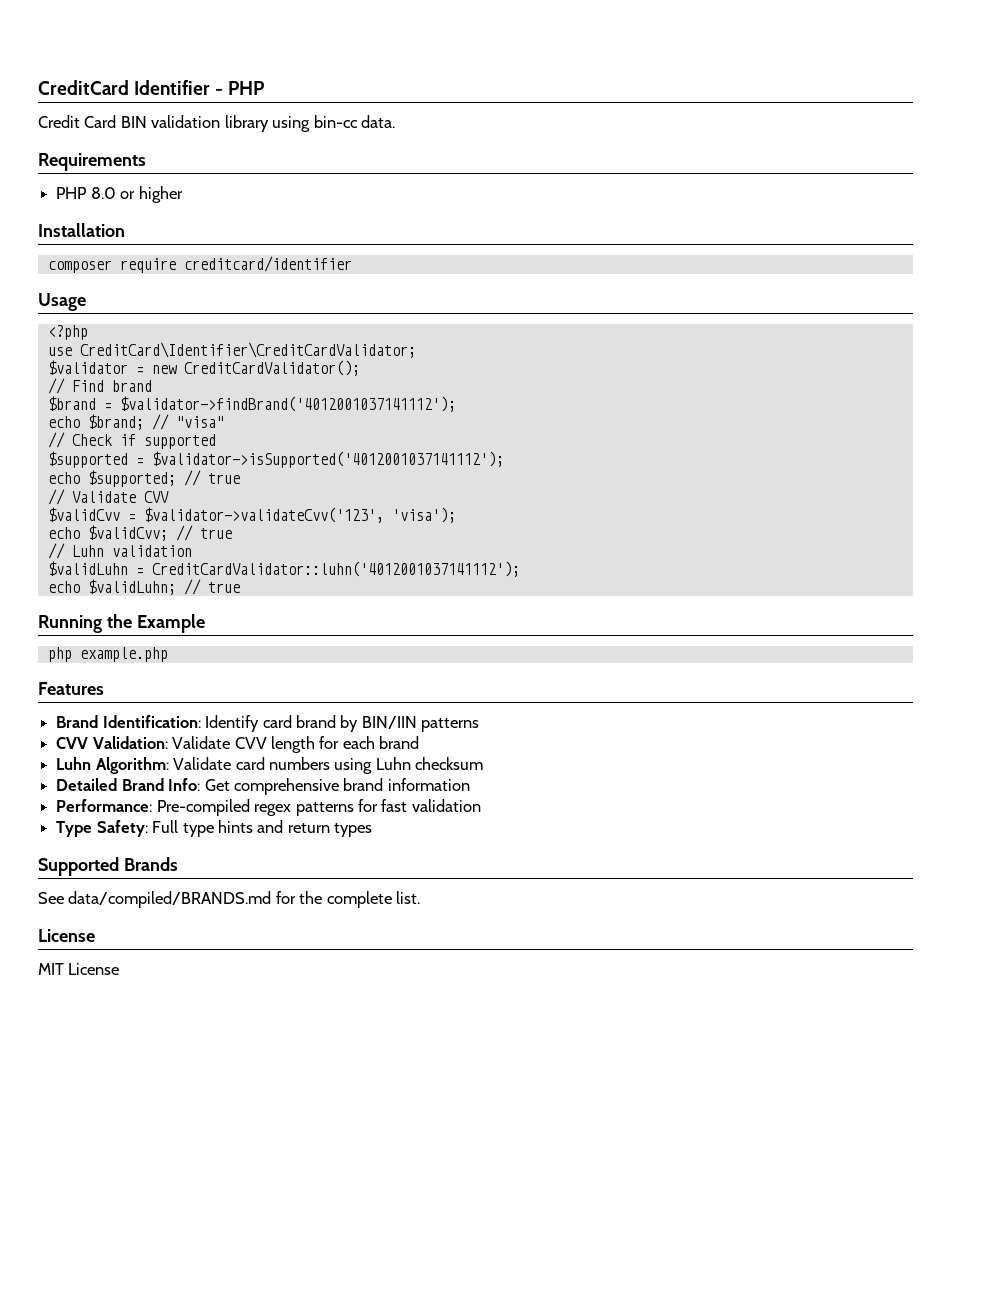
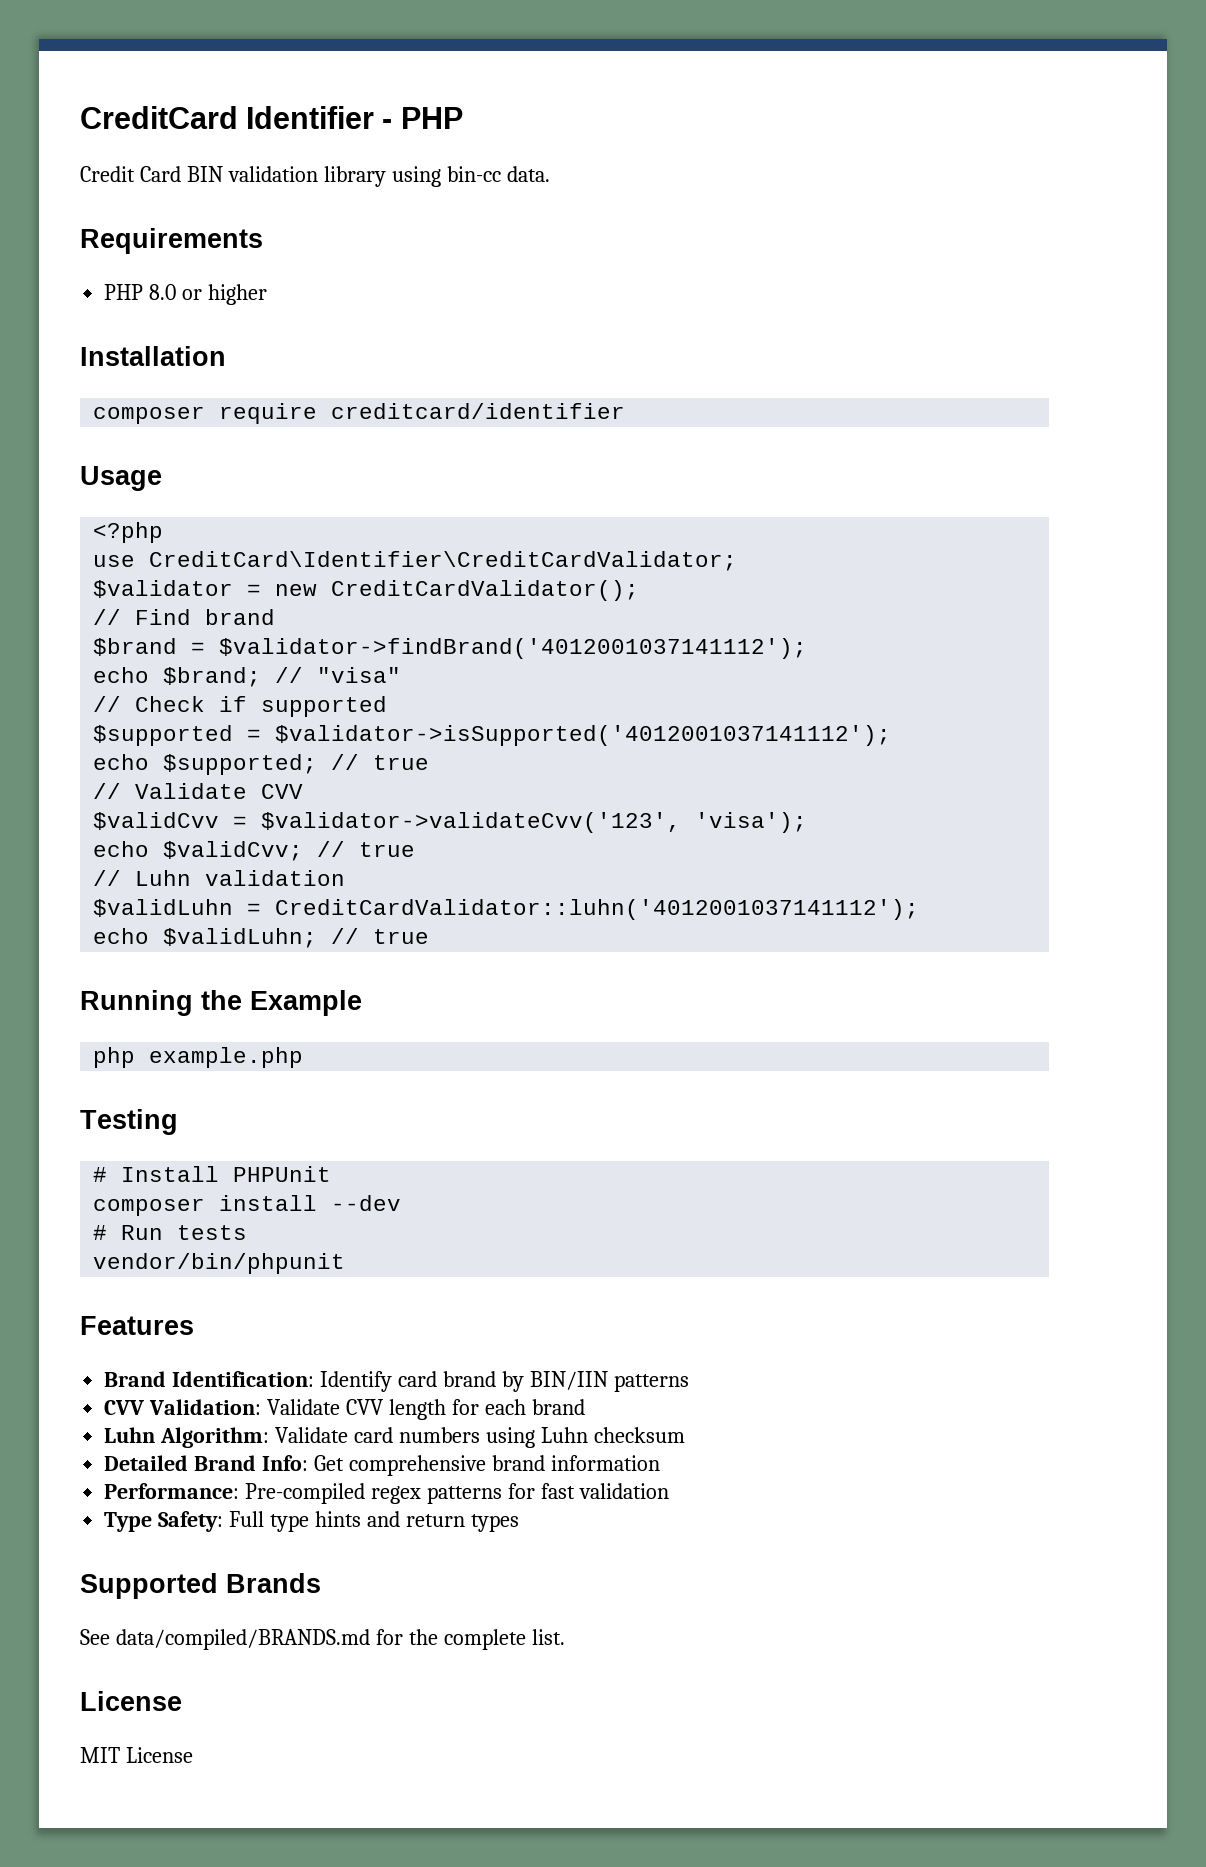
+ Testing
+ # Install PHPUnit
+ composer install --dev
+ # Run tests
+ vendor/bin/phpunit

